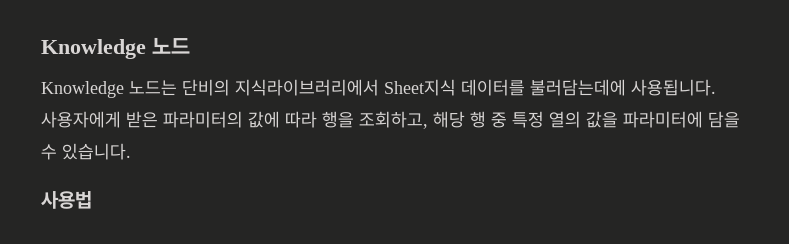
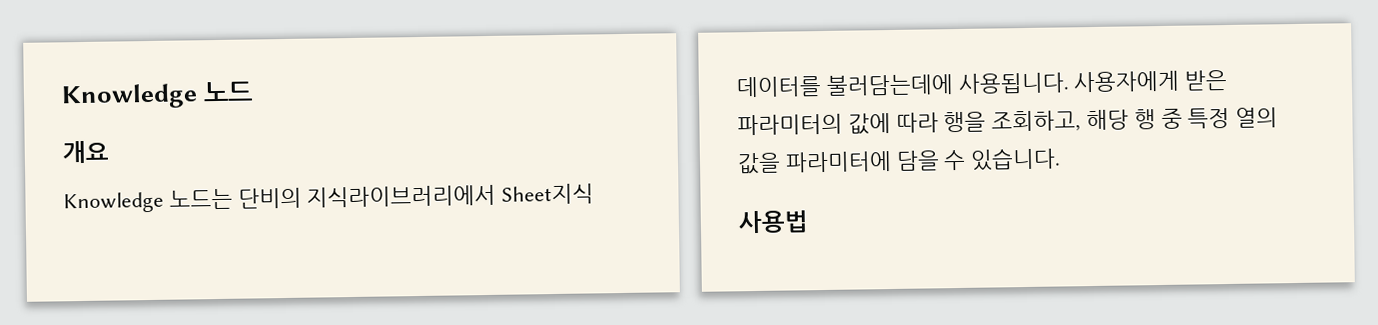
+ 개요

